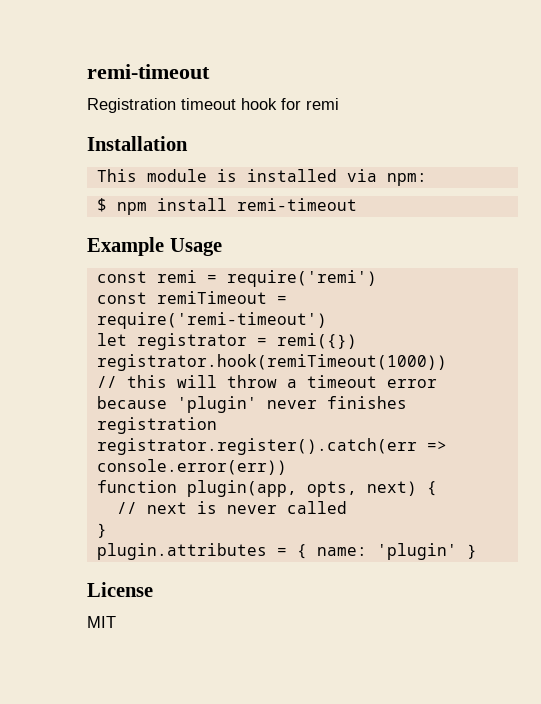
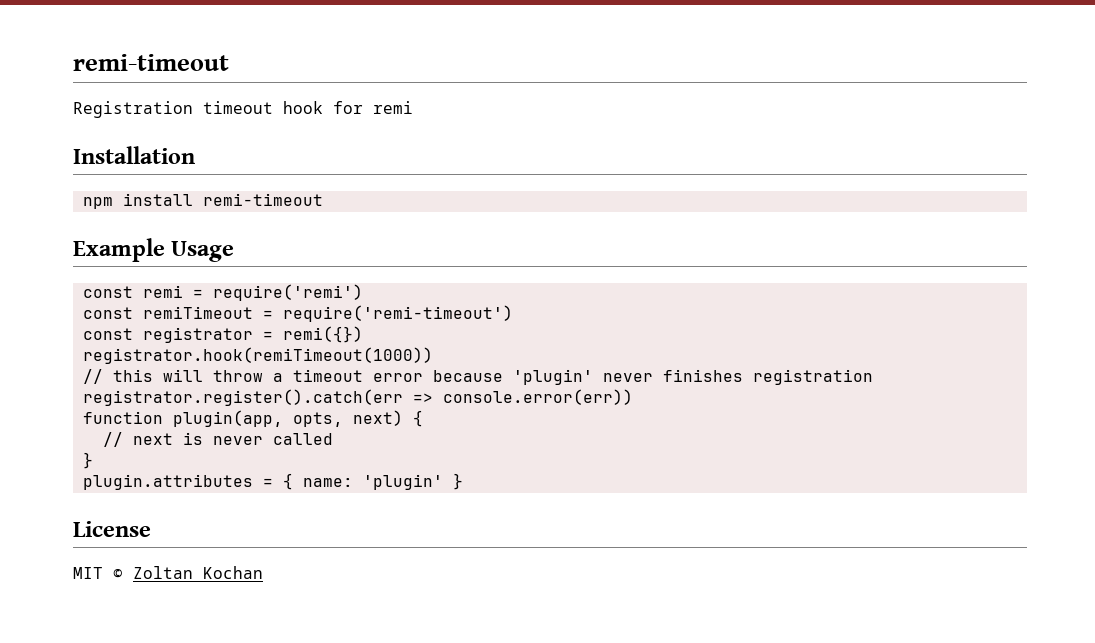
- This module is installed via npm:
- $ npm install remi-timeout
+ npm install remi-timeout
- let registrator = remi({})
+ const registrator = remi({})
- MIT
+ MIT © Zoltan Kochan

